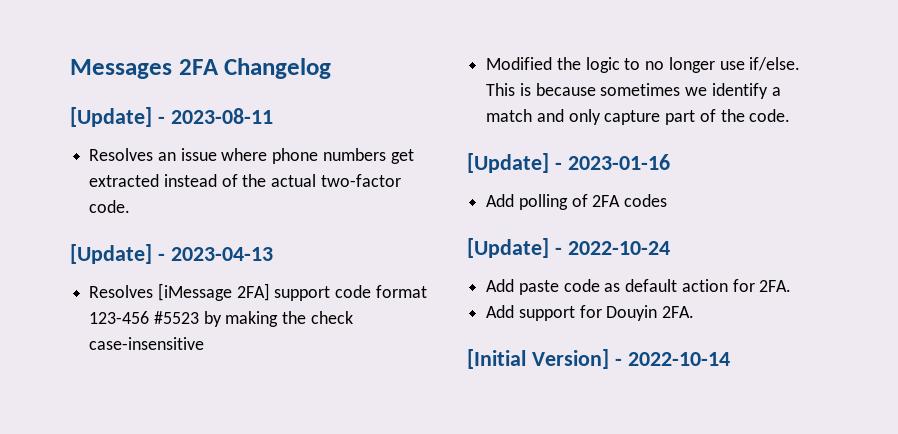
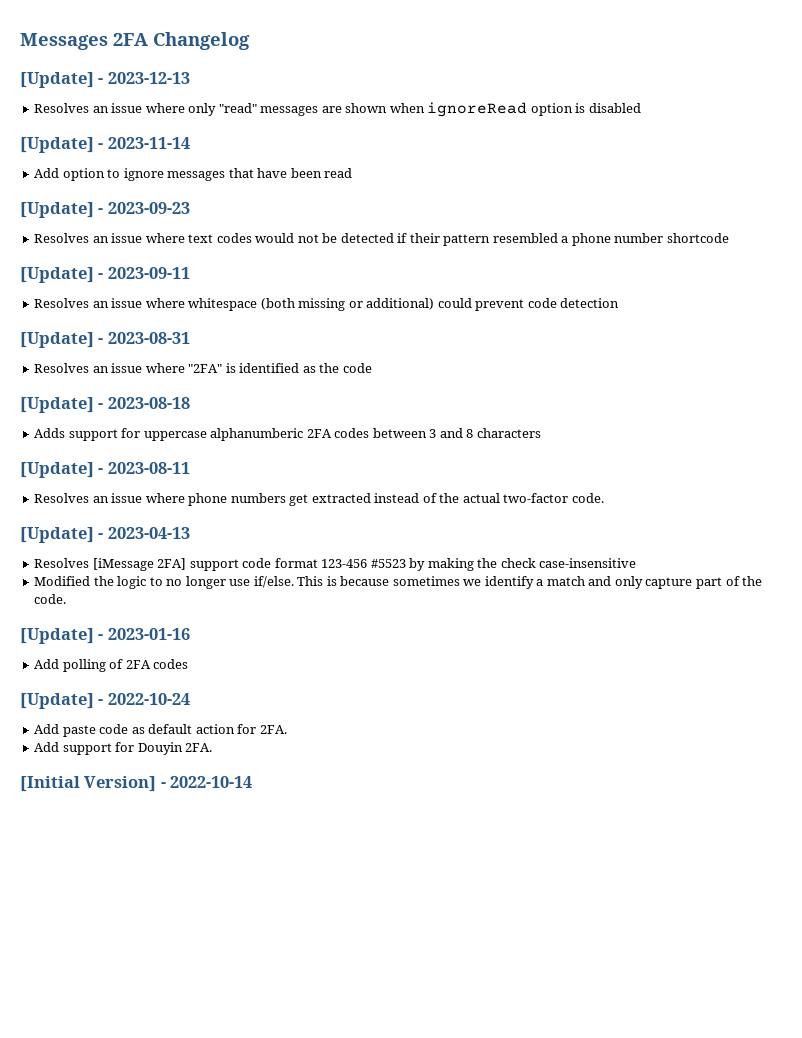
+ [Update] - 2023-12-13
+ Resolves an issue where only "read" messages are shown when ignoreRead option is disabled
+ [Update] - 2023-11-14
+ Add option to ignore messages that have been read
+ [Update] - 2023-09-23
+ Resolves an issue where text codes would not be detected if their pattern resembled a phone number shortcode
+ [Update] - 2023-09-11
+ Resolves an issue where whitespace (both missing or additional) could prevent code detection
+ [Update] - 2023-08-31
+ Resolves an issue where "2FA" is identified as the code
+ [Update] - 2023-08-18
+ Adds support for uppercase alphanumberic 2FA codes between 3 and 8 characters

